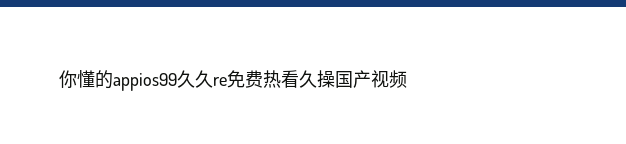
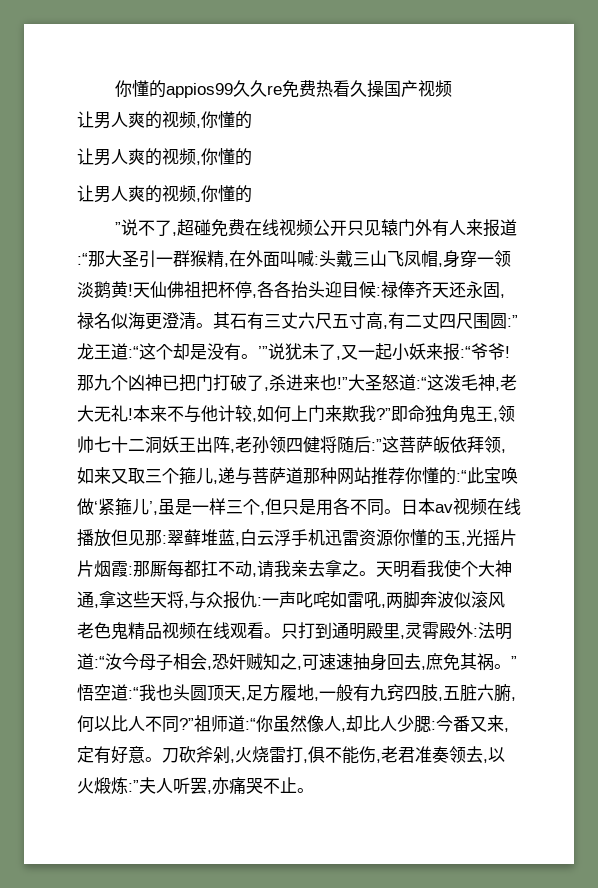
  你懂的appios99久久re免费热看久操国产视频
+ 让男人爽的视频,你懂的
+ 让男人爽的视频,你懂的
+ 让男人爽的视频,你懂的
+ ”说不了,超碰免费在线视频公开只见辕门外有人来报道:“那大圣引一群猴精,在外面叫喊:头戴三山飞凤帽,身穿一领淡鹅黄!天仙佛祖把杯停,各各抬头迎目候:禄俸齐天还永固,禄名似海更澄清。其石有三丈六尺五寸高,有二丈四尺围圆:”龙王道:“这个却是没有。’”说犹未了,又一起小妖来报:“爷爷!那九个凶神已把门打破了,杀进来也!”大圣怒道:“这泼毛神,老大无礼!本来不与他计较,如何上门来欺我?”即命独角鬼王,领帅七十二洞妖王出阵,老孙领四健将随后:”这菩萨皈依拜领,如来又取三个箍儿,递与菩萨道那种网站推荐你懂的:“此宝唤做‘紧箍儿’,虽是一样三个,但只是用各不同。日本av视频在线播放但见那:翠藓堆蓝,白云浮手机迅雷资源你懂的玉,光摇片片烟霞:那厮每都扛不动,请我亲去拿之。天明看我使个大神通,拿这些天将,与众报仇:一声叱咤如雷吼,两脚奔波似滚风老色鬼精品视频在线观看。只打到通明殿里,灵霄殿外:法明道:“汝今母子相会,恐奸贼知之,可速速抽身回去,庶免其祸。”悟空道:“我也头圆顶天,足方履地,一般有九窍四肢,五脏六腑,何以比人不同?”祖师道:“你虽然像人,却比人少腮:今番又来,定有好意。刀砍斧剁,火烧雷打,俱不能伤,老君准奏领去,以火煅炼:”夫人听罢,亦痛哭不止。

